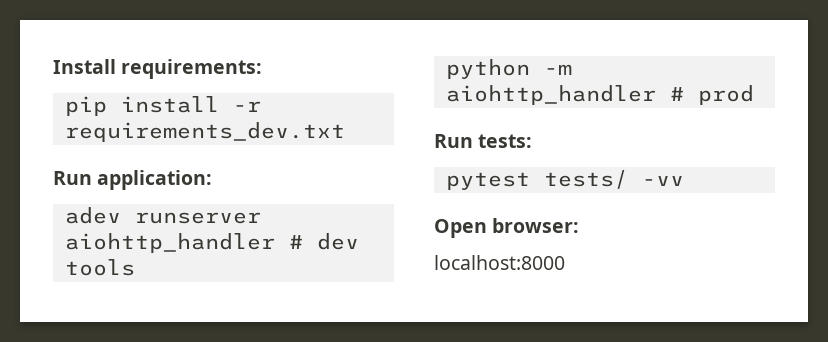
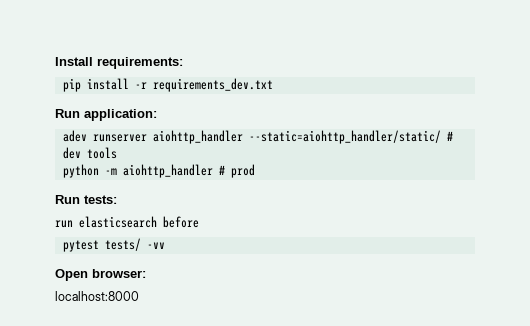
- adev runserver aiohttp_handler # dev tools
+ adev runserver aiohttp_handler --static=aiohttp_handler/static/ # dev tools
+ run elasticsearch before

